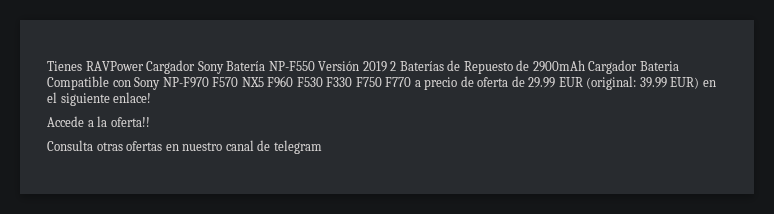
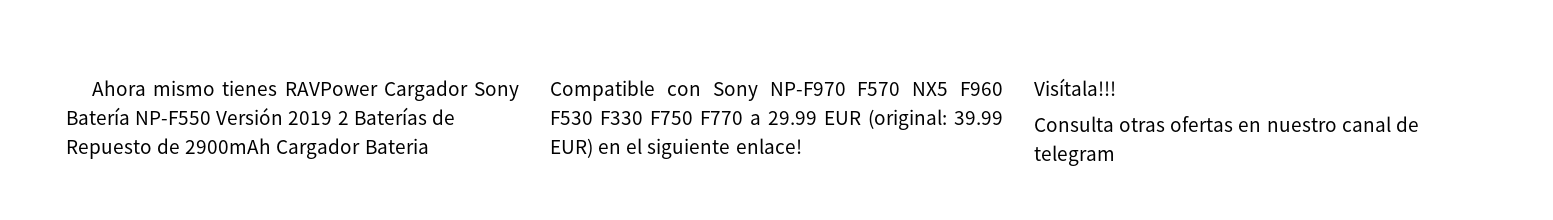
- Tienes RAVPower Cargador Sony Batería NP-F550 Versión 2019 2 Baterías de Repuesto de 2900mAh Cargador Bateria Compatible con Sony NP-F970 F570 NX5 F960 F530 F330 F750 F770 a precio de oferta de 29.99 EUR (original: 39.99 EUR) en el siguiente enlace!
+ Ahora mismo tienes RAVPower Cargador Sony Batería NP-F550 Versión 2019 2 Baterías de Repuesto de 2900mAh Cargador Bateria Compatible con Sony NP-F970 F570 NX5 F960 F530 F330 F750 F770 a 29.99 EUR (original: 39.99 EUR) en el siguiente enlace!
- Accede a la oferta!!
+ Visítala!!!

